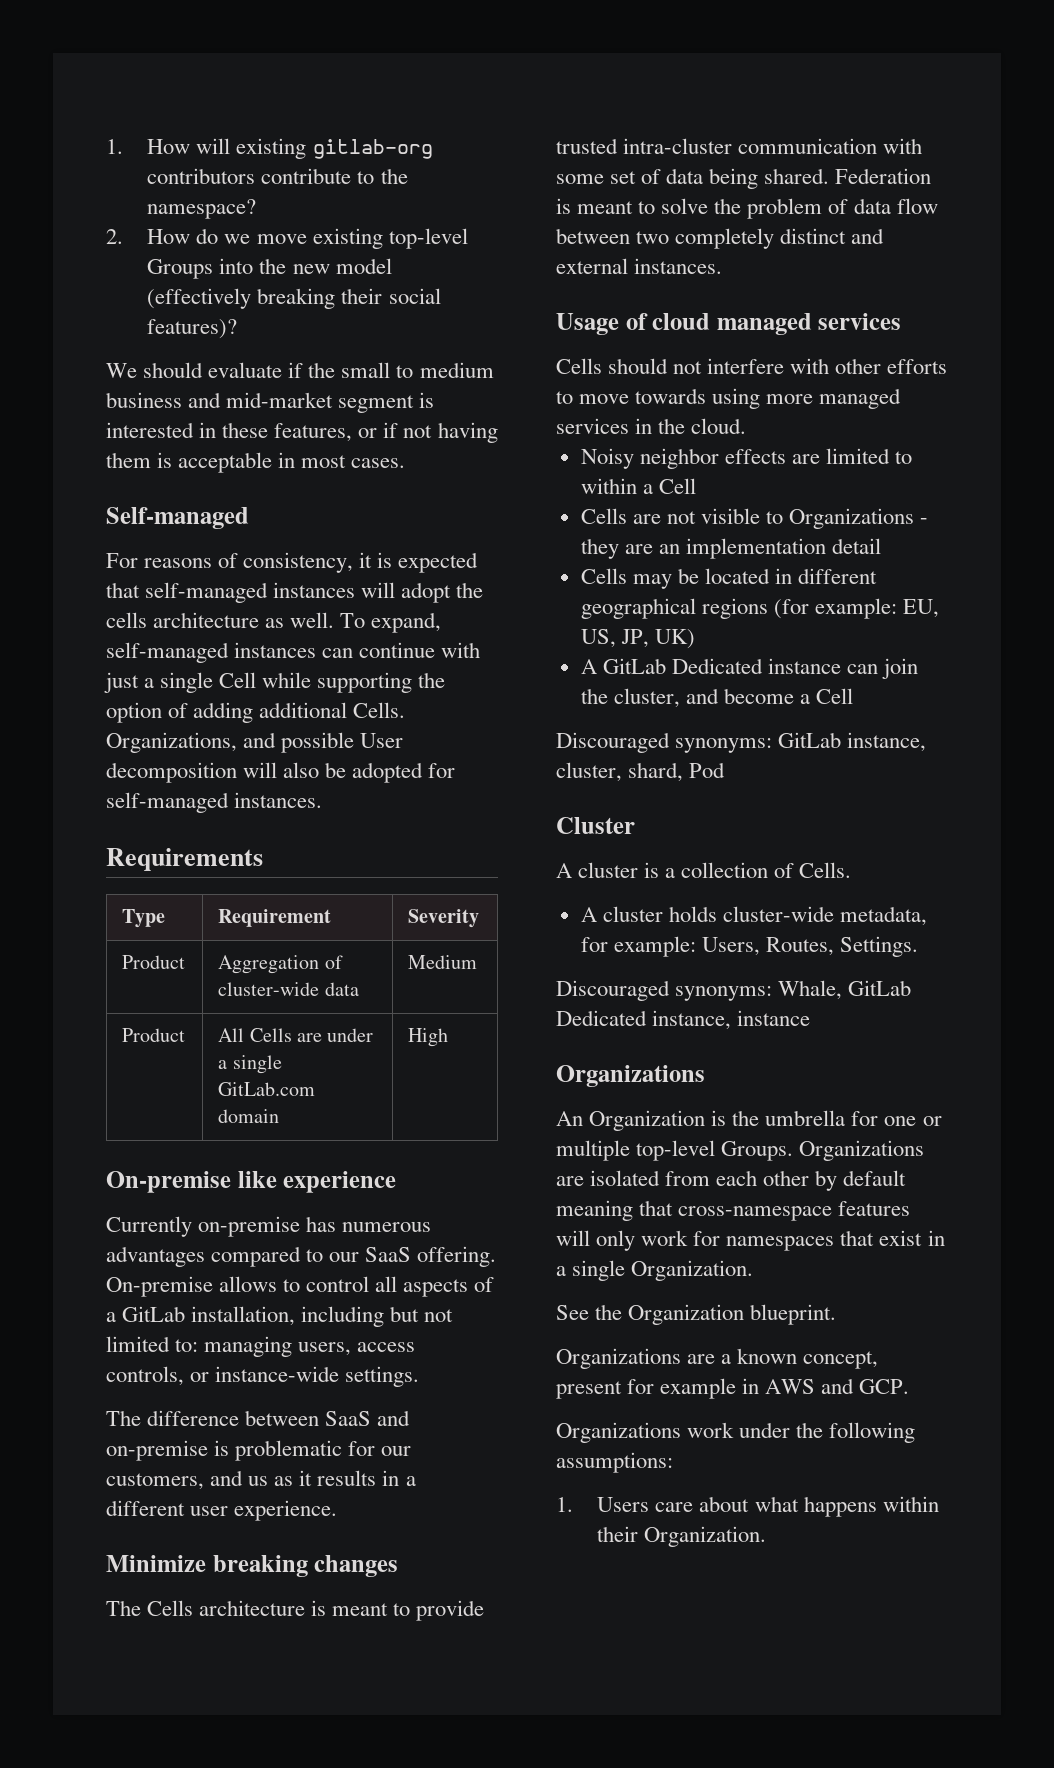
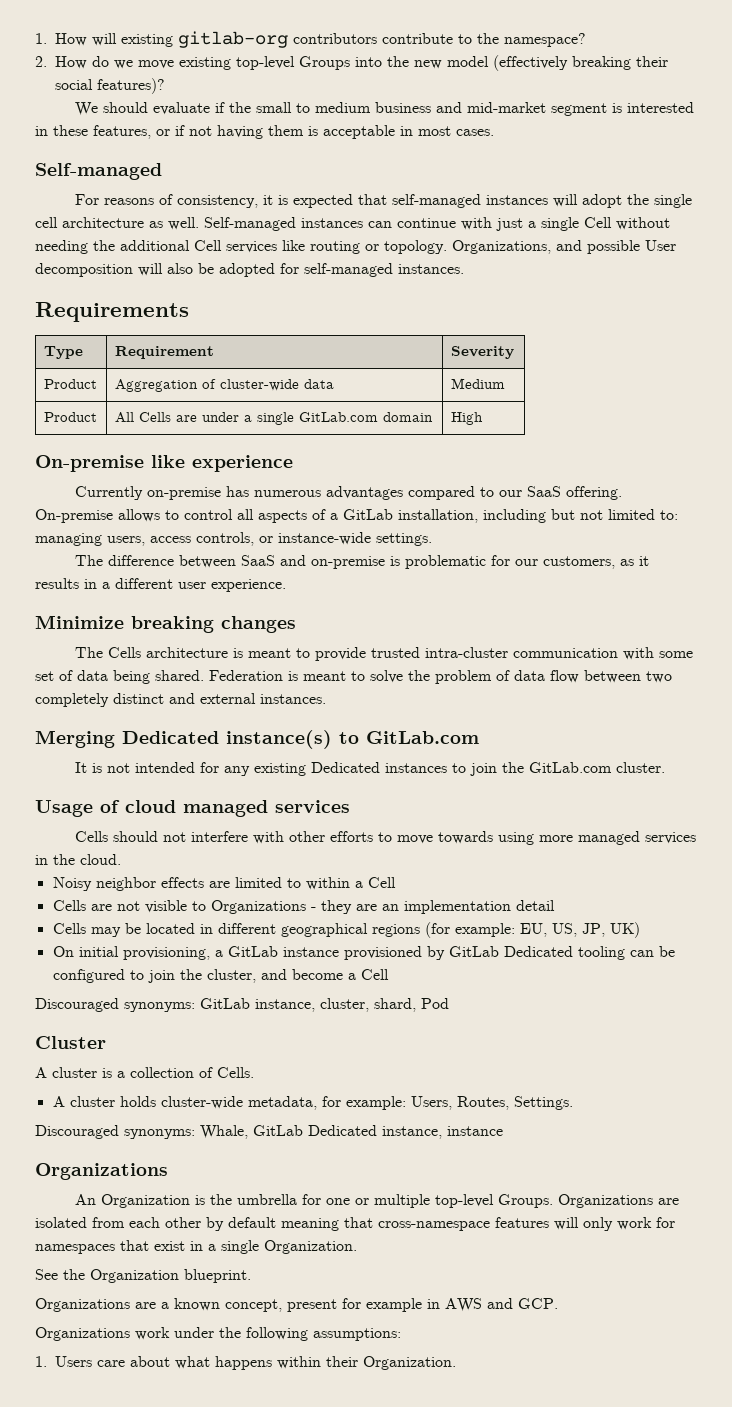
- For reasons of consistency, it is expected that self-managed instances will adopt the cells architecture as well.
+ For reasons of consistency, it is expected that self-managed instances will adopt the single cell architecture as well.
- To expand, self-managed instances can continue with just a single Cell while supporting the option of adding additional Cells.
+ Self-managed instances can continue with just a single Cell without needing the additional Cell services like routing or topology.
- The difference between SaaS and on-premise is problematic for our customers, and us as it results in a different user experience.
+ The difference between SaaS and on-premise is problematic for our customers, as it results in a different user experience.
+ Merging Dedicated instance(s) to GitLab.com
+ It is not intended for any existing Dedicated instances to join the GitLab.com cluster.
- A GitLab Dedicated instance can join the cluster, and become a Cell
+ On initial provisioning, a GitLab instance provisioned by GitLab Dedicated tooling can be configured to join the cluster, and become a Cell

